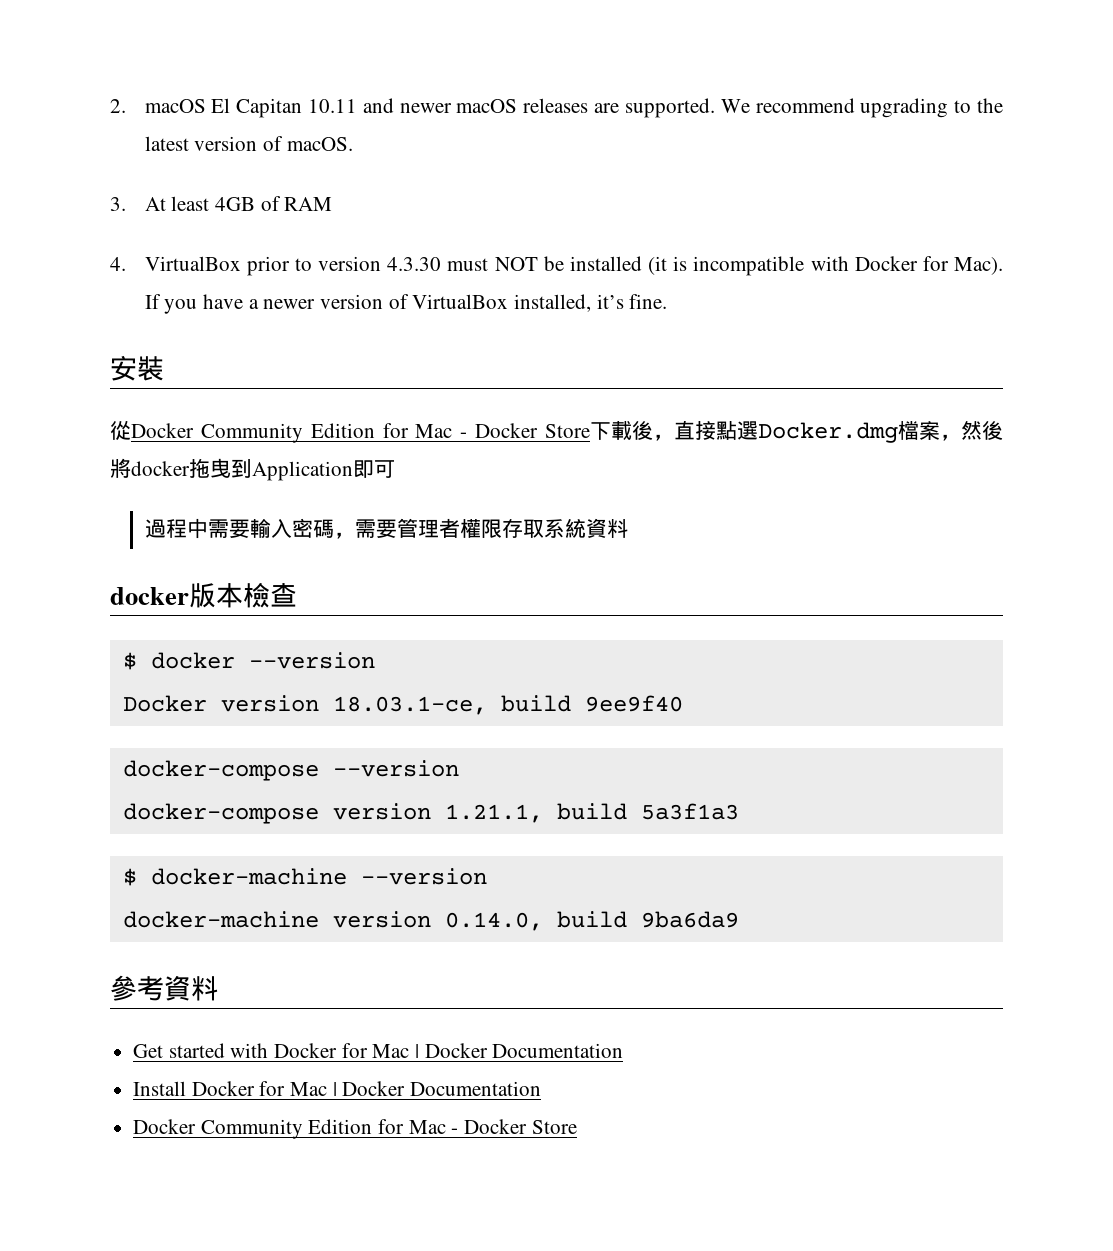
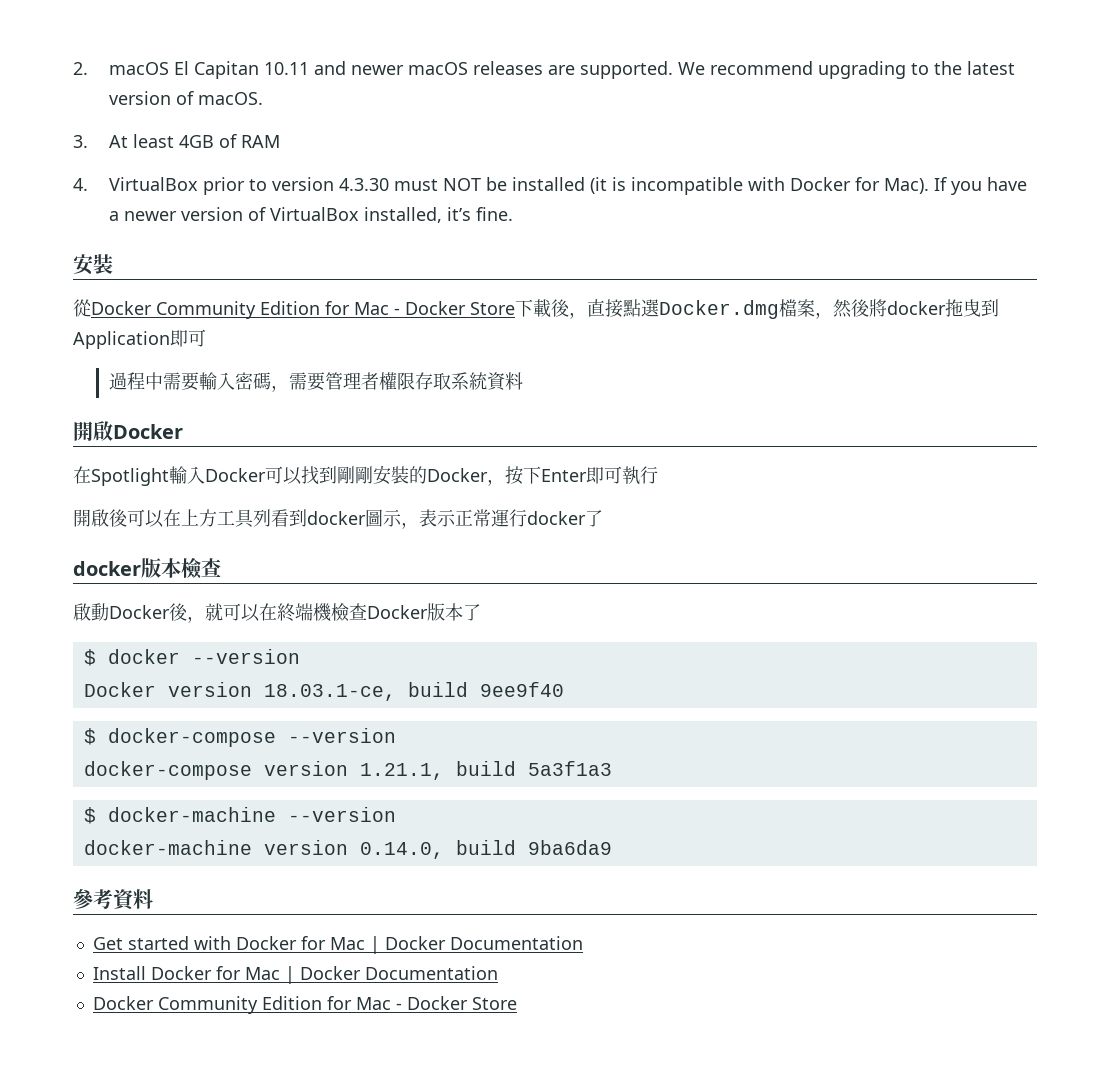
+ 開啟Docker
+ 在Spotlight輸入Docker可以找到剛剛安裝的Docker，按下Enter即可執行
+ 開啟後可以在上方工具列看到docker圖示，表示正常運行docker了
  docker版本檢查
+ 啟動Docker後，就可以在終端機檢查Docker版本了
- docker-compose --version
+ $ docker-compose --version

